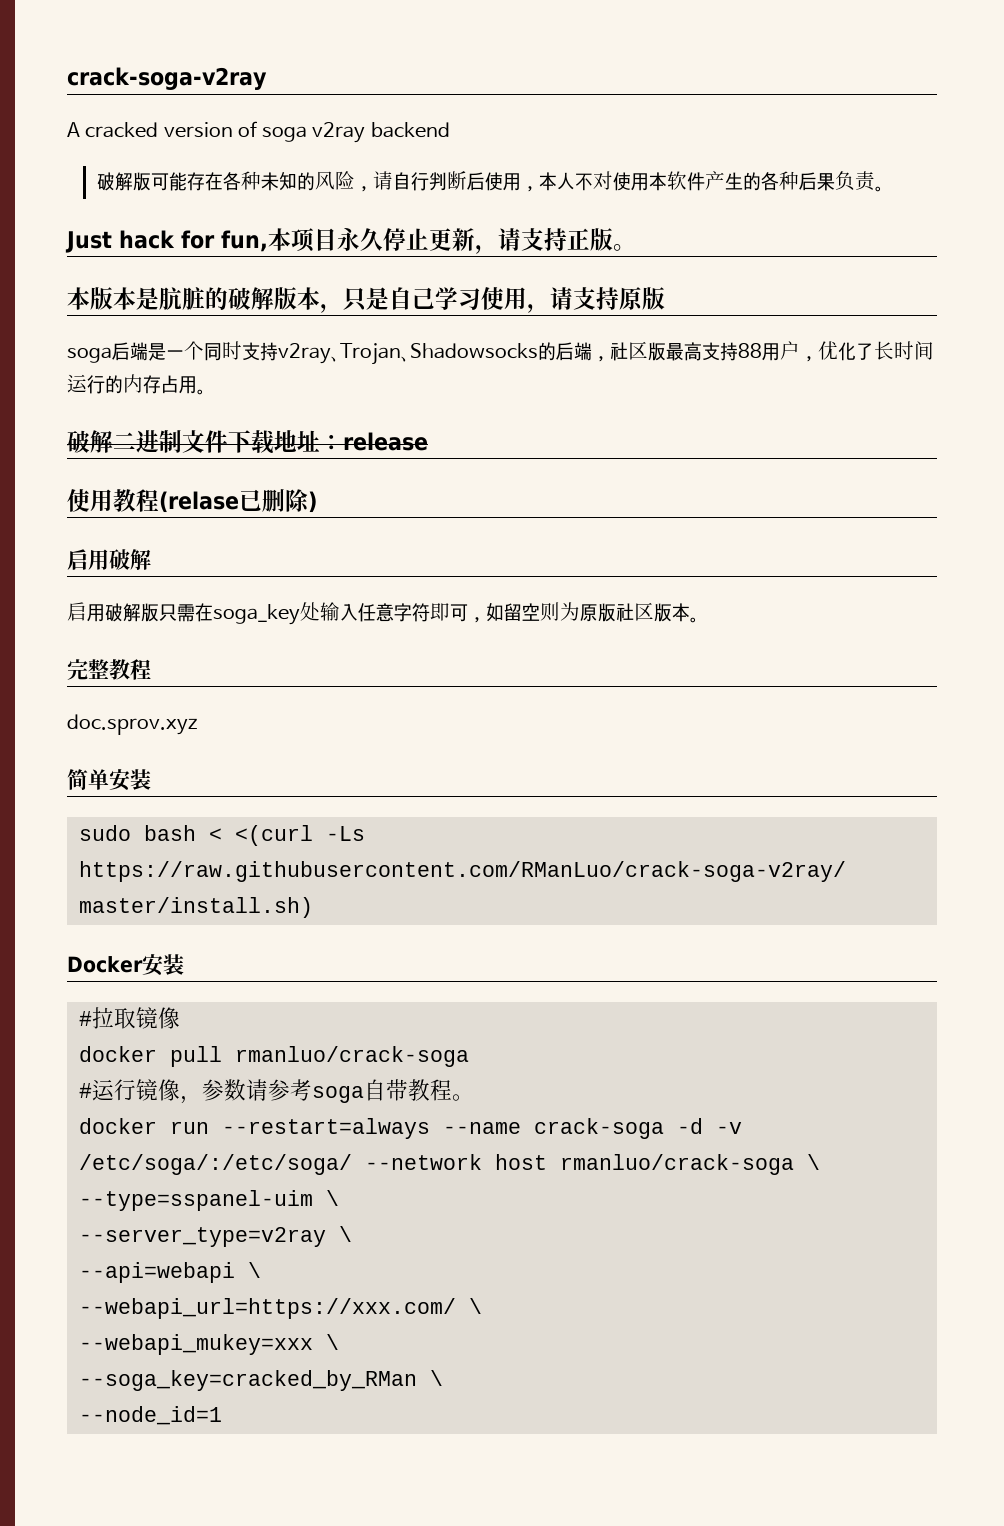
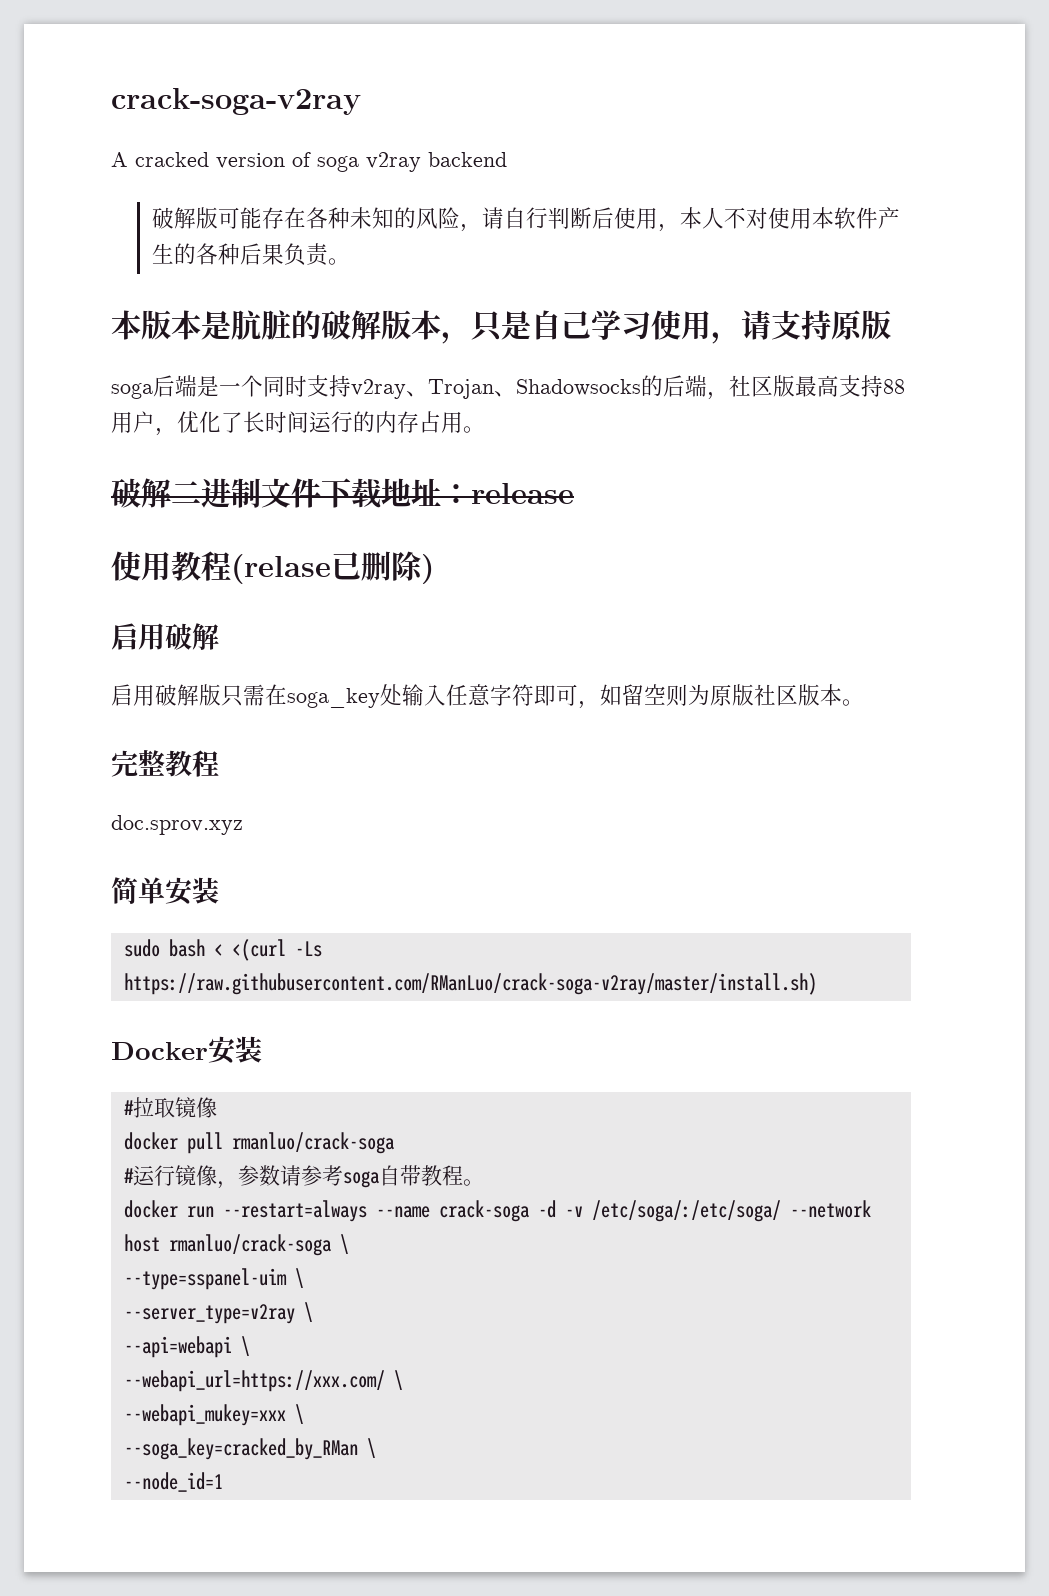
- Just hack for fun,本项目永久停止更新，请支持正版。

